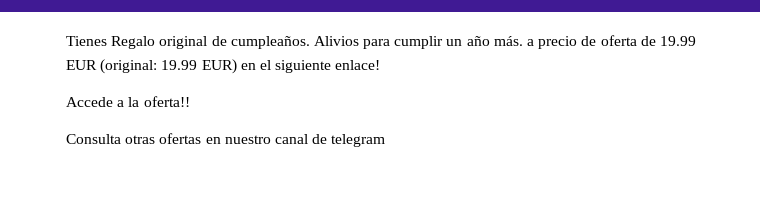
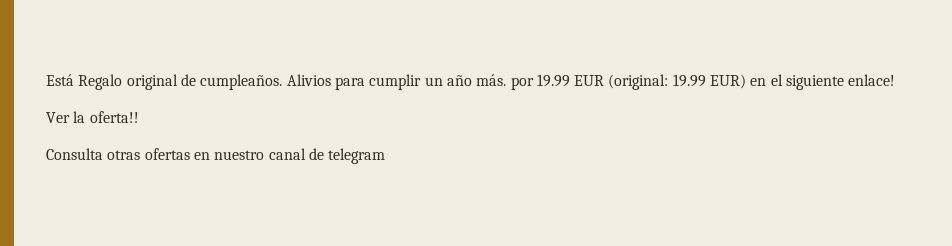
- Tienes Regalo original de cumpleaños.
+ Está Regalo original de cumpleaños.
- Alivios para cumplir un año más. a precio de oferta de 19.99 EUR (original: 19.99 EUR) en el siguiente enlace!
+ Alivios para cumplir un año más. por 19.99 EUR (original: 19.99 EUR) en el siguiente enlace!
- Accede a la oferta!!
+ Ver la oferta!!

